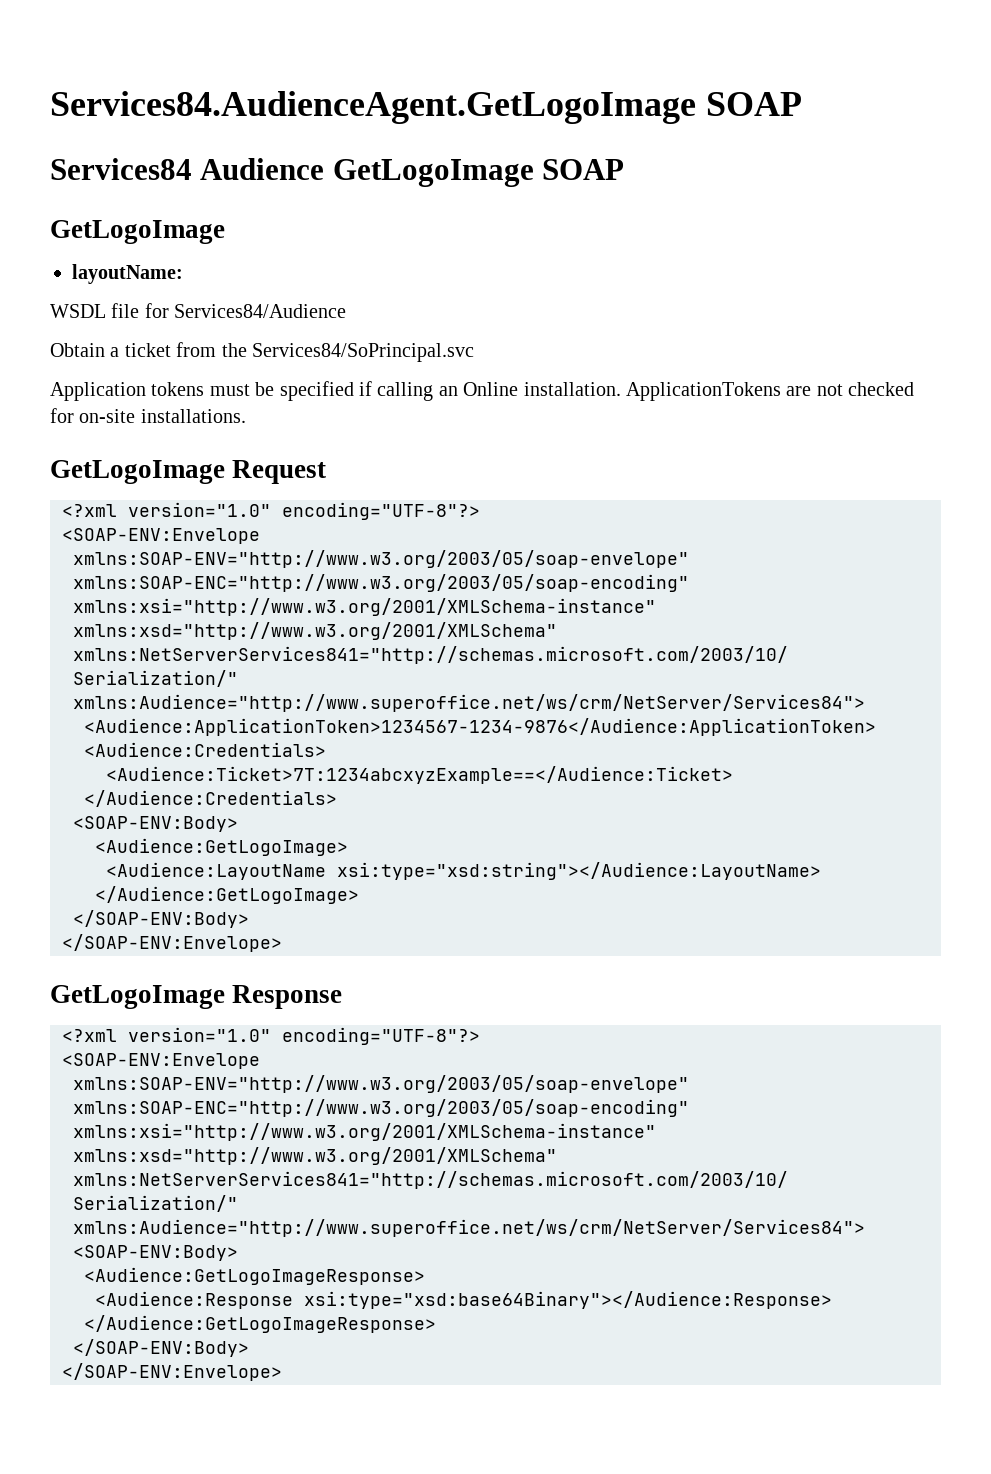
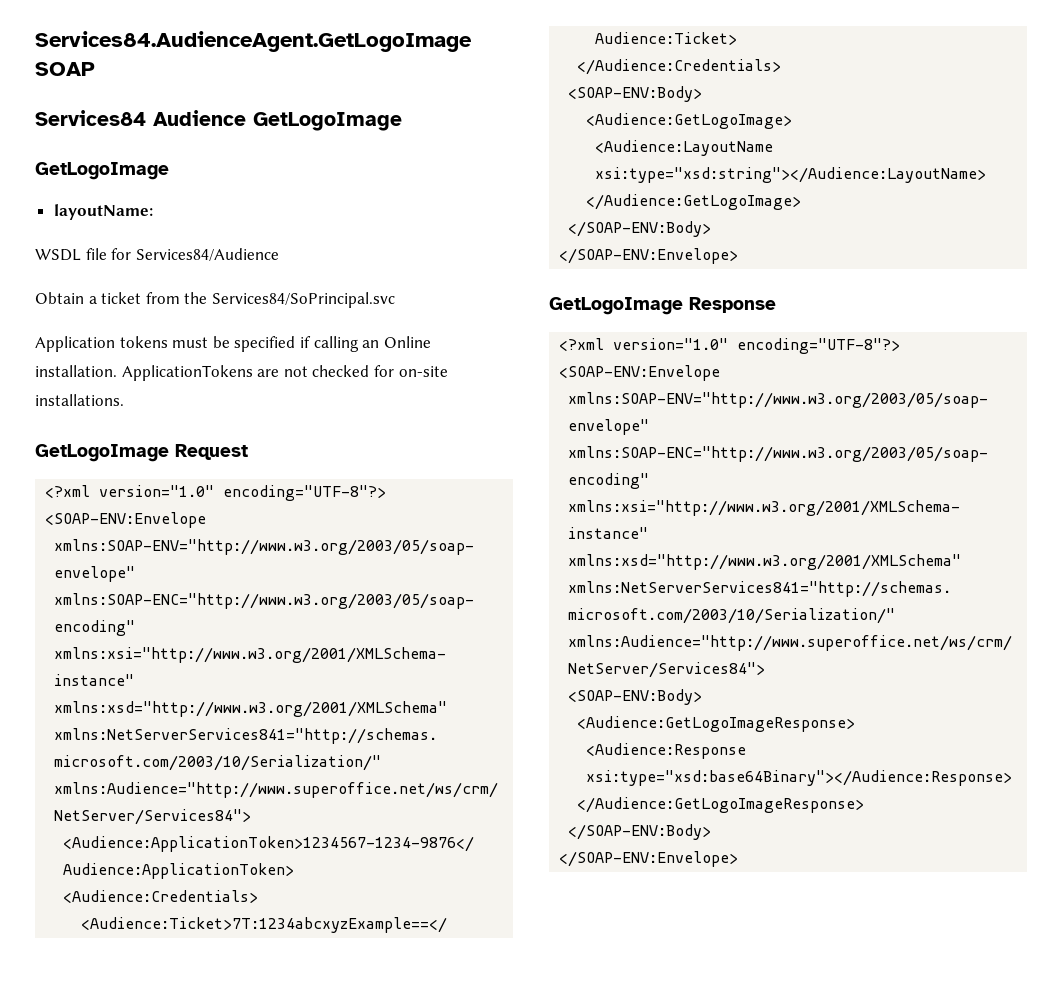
- Services84 Audience GetLogoImage SOAP
+ Services84 Audience GetLogoImage

